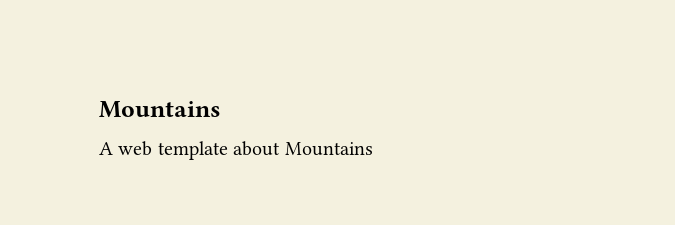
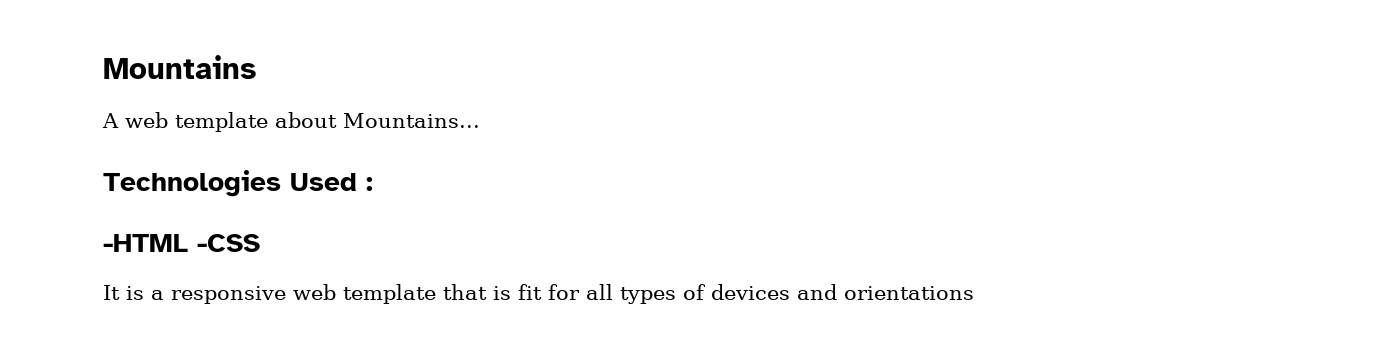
- A web template about Mountains
+ A web template about Mountains...
+ Technologies Used :
+ -HTML -CSS
+ It is a responsive web template that is fit for all types of devices and orientations

